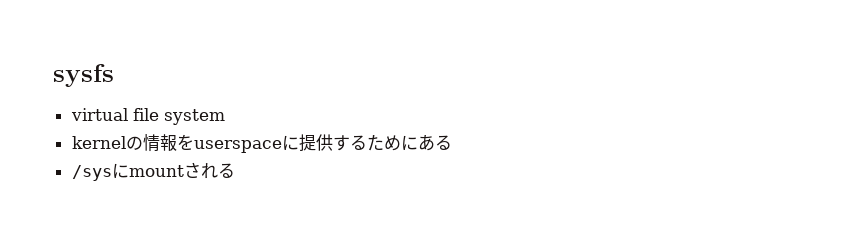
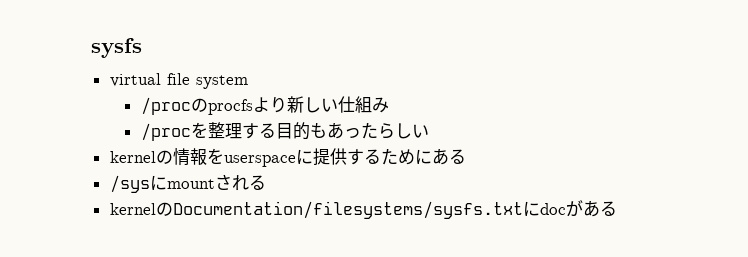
+ /procのprocfsより新しい仕組み
+ /procを整理する目的もあったらしい
+ kernelのDocumentation/filesystems/sysfs.txtにdocがある

